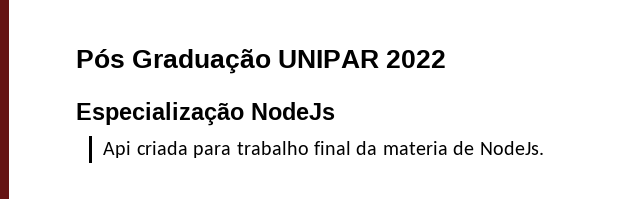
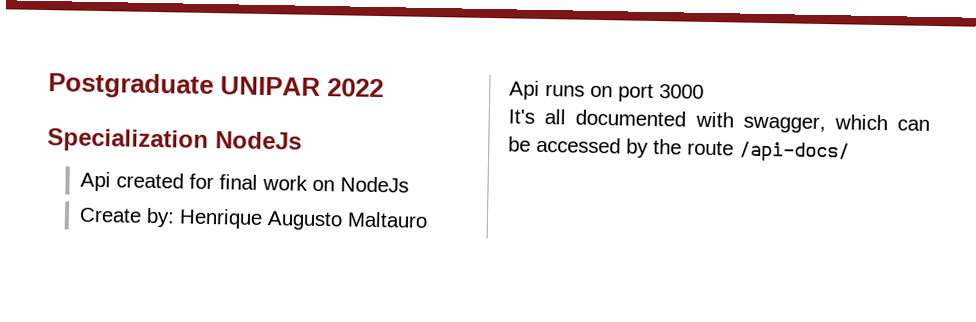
- Pós Graduação UNIPAR 2022
+ Postgraduate UNIPAR 2022
- Especialização NodeJs
+ Specialization NodeJs
- Api criada para trabalho final da materia de NodeJs.
+ Api created for final work on NodeJs
+ Create by: Henrique Augusto Maltauro
+ Api runs on port 3000
+ It's all documented with swagger, which can be accessed by the route /api-docs/

